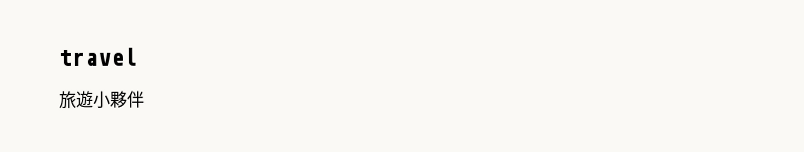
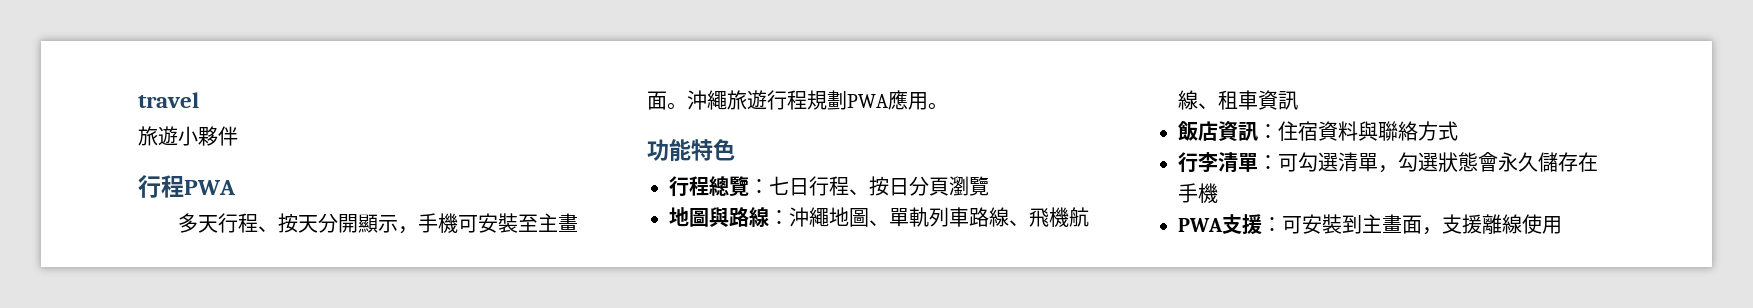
+ 行程PWA
+ 多天行程、按天分開顯示，手機可安裝至主畫面。沖繩旅遊行程規劃PWA應用。
+ 功能特色
+ 行程總覽：七日行程、按日分頁瀏覽
+ 地圖與路線：沖繩地圖、單軌列車路線、飛機航線、租車資訊
+ 飯店資訊：住宿資料與聯絡方式
+ 行李清單：可勾選清單，勾選狀態會永久儲存在手機
+ PWA支援：可安裝到主畫面，支援離線使用

